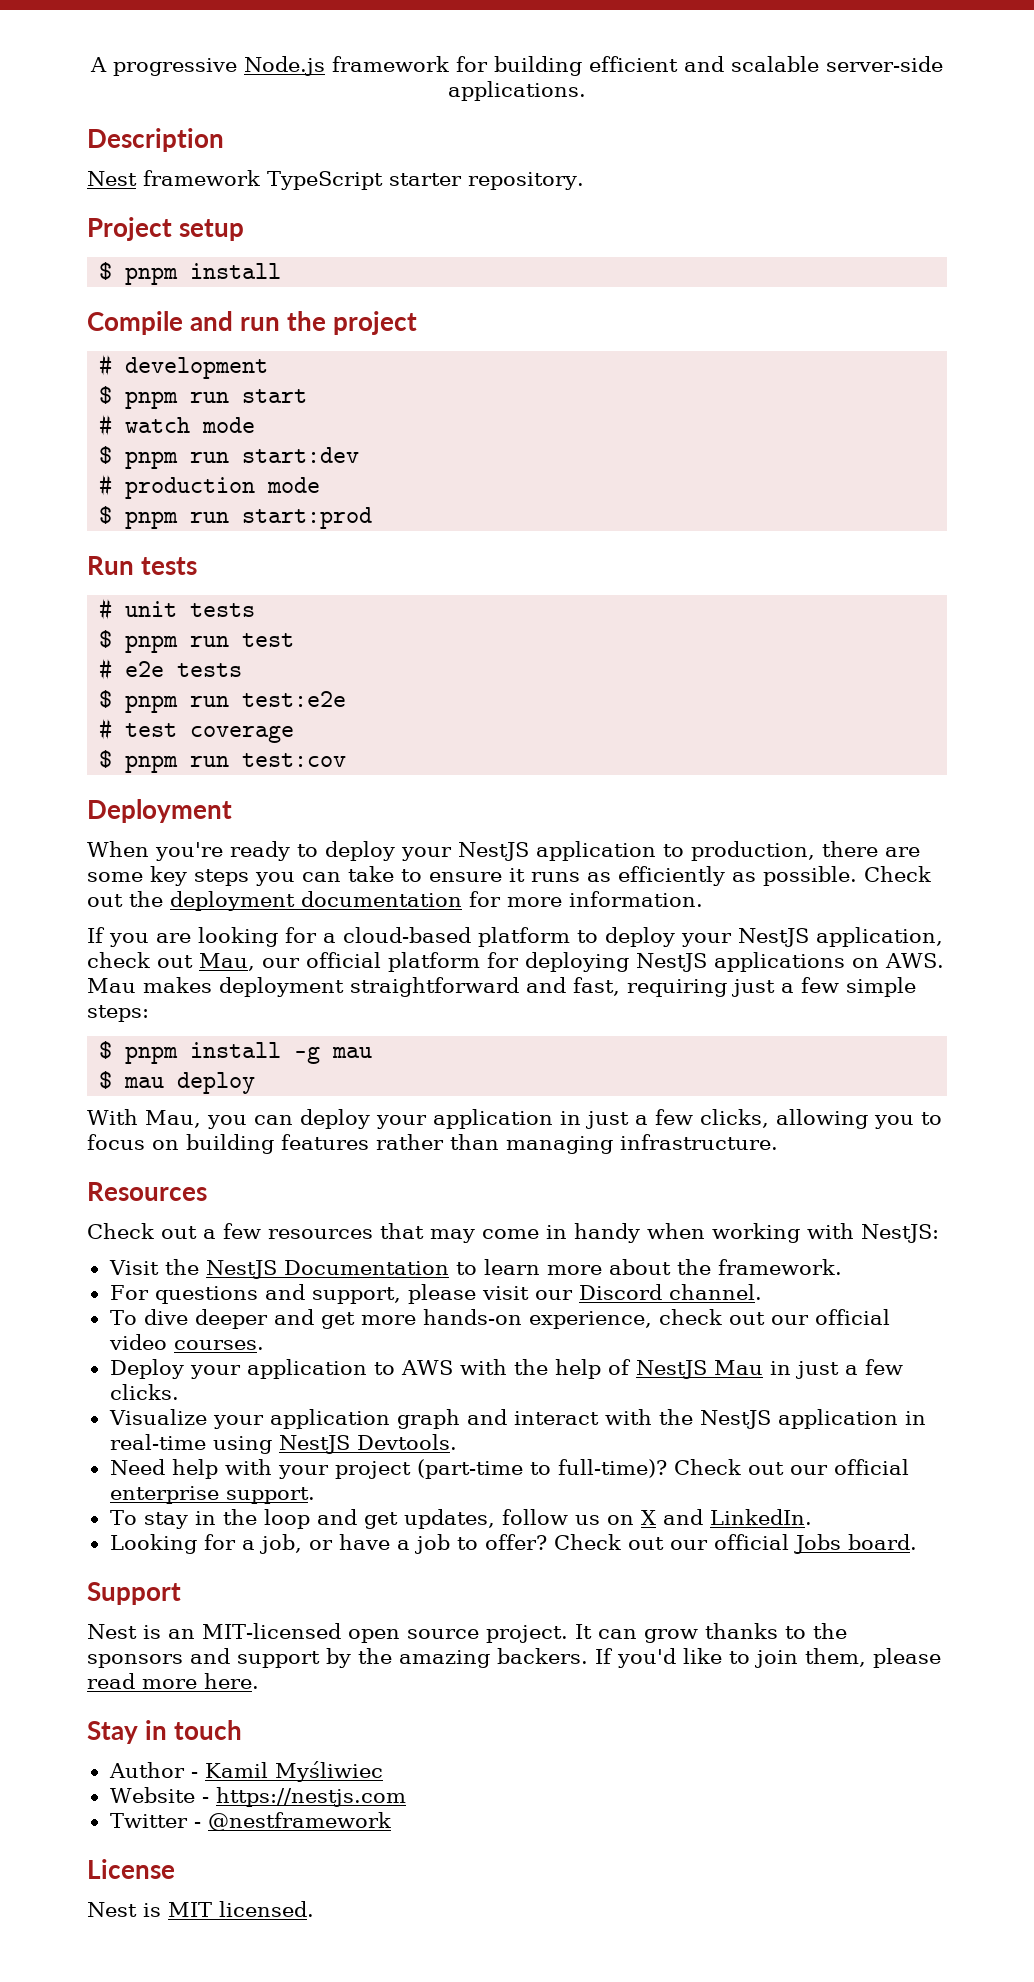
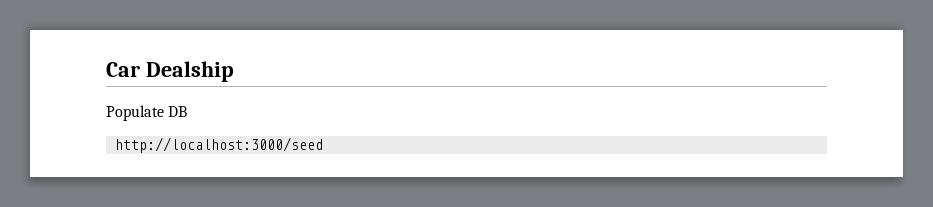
- A progressive Node.js framework for building efficient and scalable server-side applications.
- Description
- Nest framework TypeScript starter repository.
- Project setup
- $ pnpm install
- Compile and run the project
- # development
- $ pnpm run start
- # watch mode
- $ pnpm run start:dev
- # production mode
- $ pnpm run start:prod
- Run tests
- # unit tests
- $ pnpm run test
- # e2e tests
- $ pnpm run test:e2e
- # test coverage
- $ pnpm run test:cov
- Deployment
- When you're ready to deploy your NestJS application to production, there are some key steps you can take to ensure it runs as efficiently as possible. Check out the deployment documentation for more information.
- If you are looking for a cloud-based platform to deploy your NestJS application, check out Mau, our official platform for deploying NestJS applications on AWS. Mau makes deployment straightforward and fast, requiring just a few simple steps:
- $ pnpm install -g mau
- $ mau deploy
- With Mau, you can deploy your application in just a few clicks, allowing you to focus on building features rather than managing infrastructure.
- Resources
- Check out a few resources that may come in handy when working with NestJS:
- Visit the NestJS Documentation to learn more about the framework.
- For questions and support, please visit our Discord channel.
- To dive deeper and get more hands-on experience, check out our official video courses.
- Deploy your application to AWS with the help of NestJS Mau in just a few clicks.
- Visualize your application graph and interact with the NestJS application in real-time using NestJS Devtools.
- Need help with your project (part-time to full-time)? Check out our official enterprise support.
- To stay in the loop and get updates, follow us on X and LinkedIn.
- Looking for a job, or have a job to offer? Check out our official Jobs board.
- Support
- Nest is an MIT-licensed open source project. It can grow thanks to the sponsors and support by the amazing backers. If you'd like to join them, please read more here.
- Stay in touch
- Author - Kamil Myśliwiec
- Website - https://nestjs.com
- Twitter - @nestframework
- License
- Nest is MIT licensed.
+ Car Dealship
+ Populate DB
+ http://localhost:3000/seed

